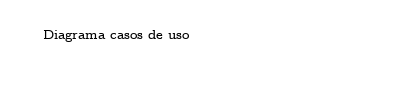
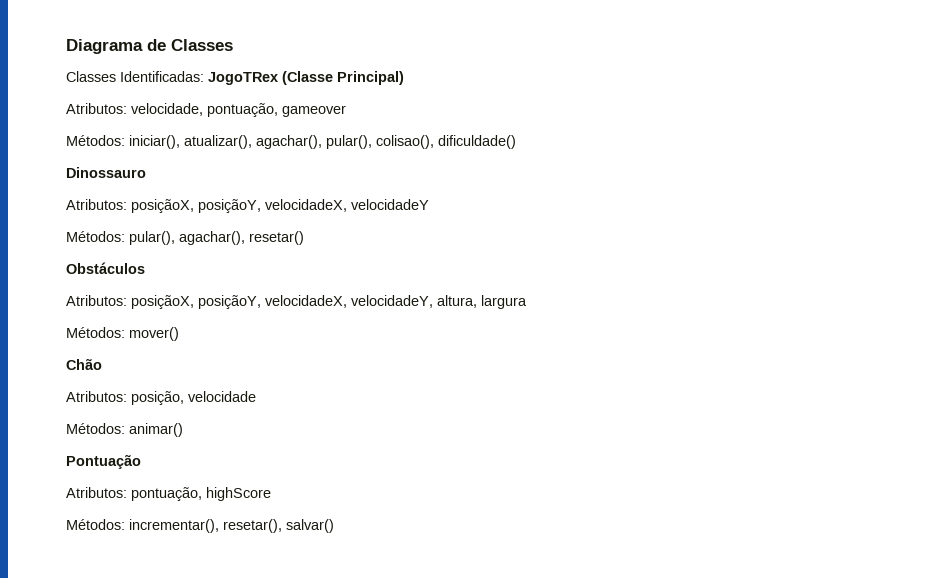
- Diagrama casos de uso
+ Diagrama de Classes
+ Classes Identificadas: JogoTRex (Classe Principal)
+ Atributos: velocidade, pontuação, gameover
+ Métodos: iniciar(), atualizar(), agachar(), pular(), colisao(), dificuldade()
+ Dinossauro
+ Atributos: posiçãoX, posiçãoY, velocidadeX, velocidadeY
+ Métodos: pular(), agachar(), resetar()
+ Obstáculos
+ Atributos: posiçãoX, posiçãoY, velocidadeX, velocidadeY, altura, largura
+ Métodos: mover()
+ Chão
+ Atributos: posição, velocidade
+ Métodos: animar()
+ Pontuação
+ Atributos: pontuação, highScore
+ Métodos: incrementar(), resetar(), salvar()

